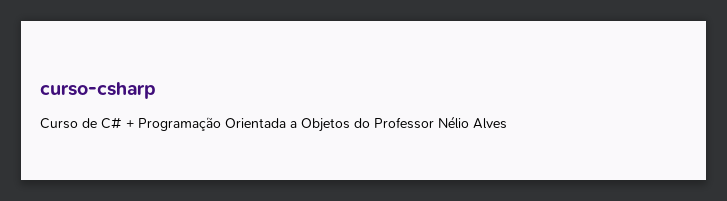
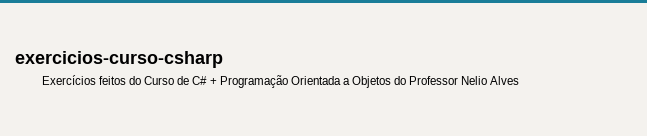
- curso-csharp
- Curso de C# + Programação Orientada a Objetos do Professor Nélio Alves
+ exercicios-curso-csharp
+ Exercícios feitos do Curso de C# + Programação Orientada a Objetos do Professor Nelio Alves

